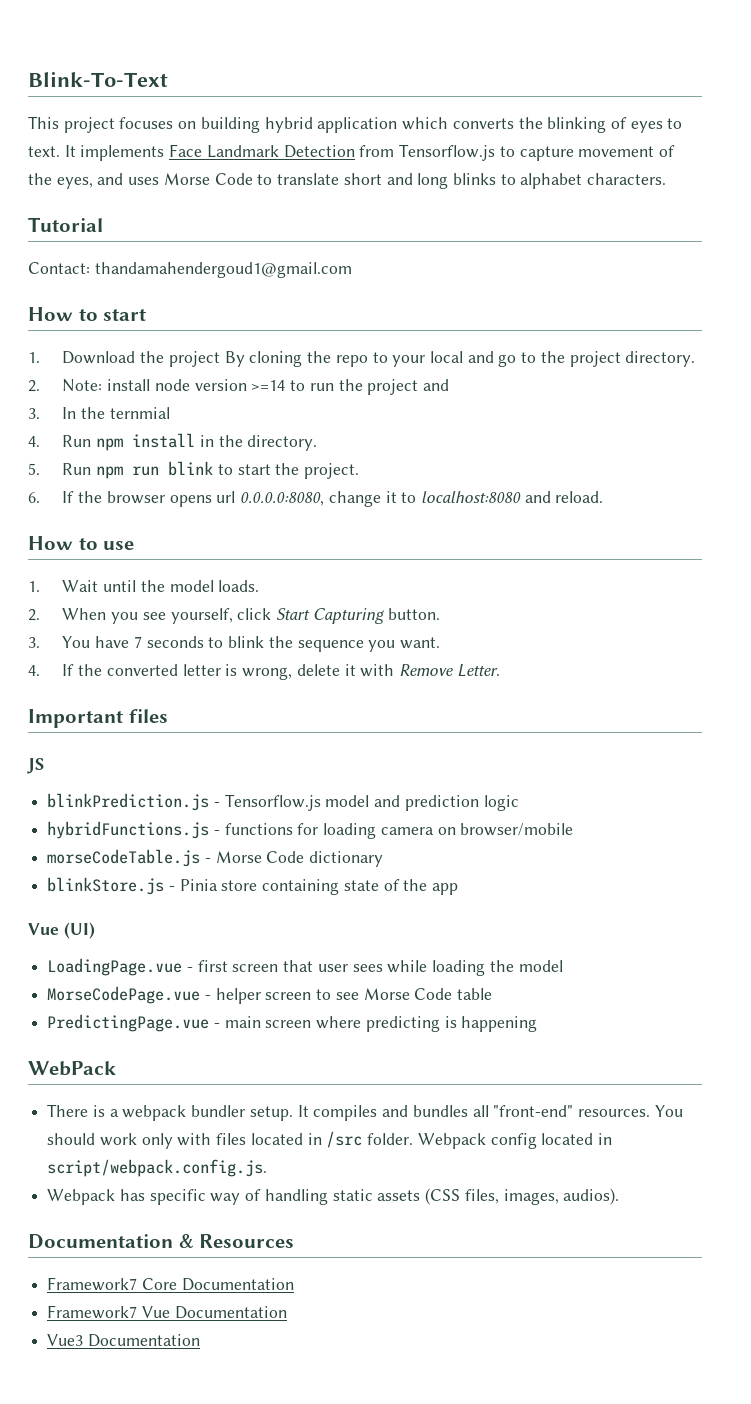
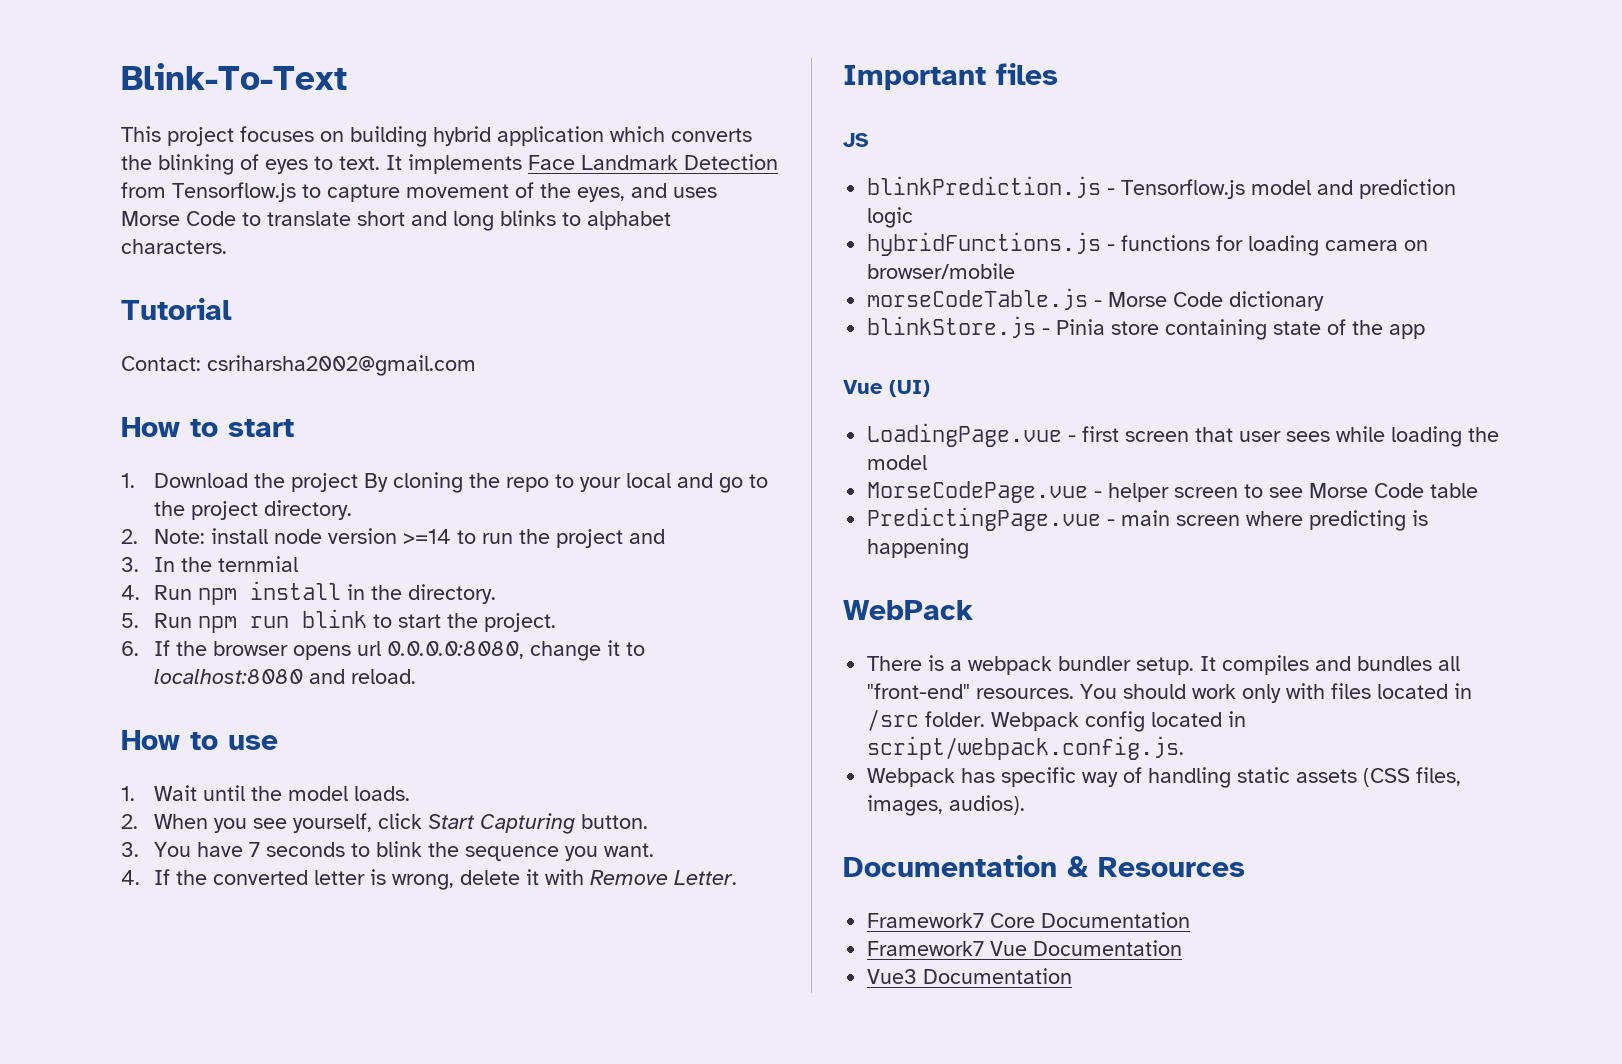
- Contact: thandamahendergoud1@gmail.com
+ Contact: csriharsha2002@gmail.com

